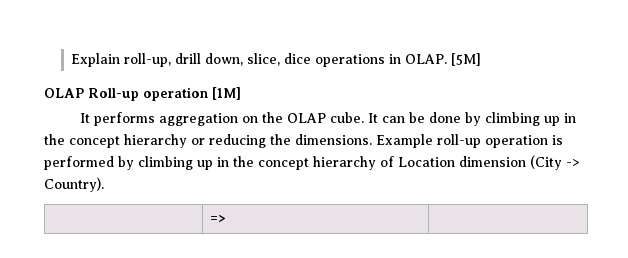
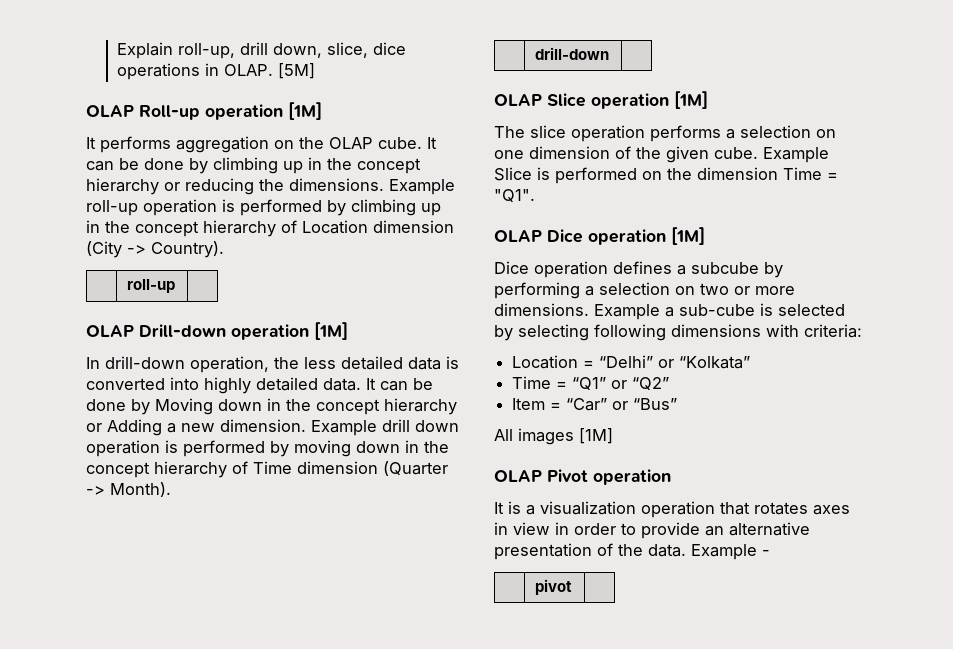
- | => |
+ | roll-up |
+ OLAP Drill-down operation [1M]
+ In drill-down operation, the less detailed data is converted into highly detailed data. It can be done by Moving down in the concept hierarchy or Adding a new dimension. Example drill down operation is performed by moving down in the concept hierarchy of Time dimension (Quarter -> Month).
+ | drill-down |
+ OLAP Slice operation [1M]
+ The slice operation performs a selection on one dimension of the given cube. Example Slice is performed on the dimension Time = "Q1".
+ OLAP Dice operation [1M]
+ Dice operation defines a subcube by performing a selection on two or more dimensions. Example a sub-cube is selected by selecting following dimensions with criteria:
+ Location = “Delhi” or “Kolkata”
+ Time = “Q1” or “Q2”
+ Item = “Car” or “Bus”
+ All images [1M]
+ OLAP Pivot operation
+ It is a visualization operation that rotates axes in view in order to provide an alternative presentation of the data. Example -
+ | pivot |

